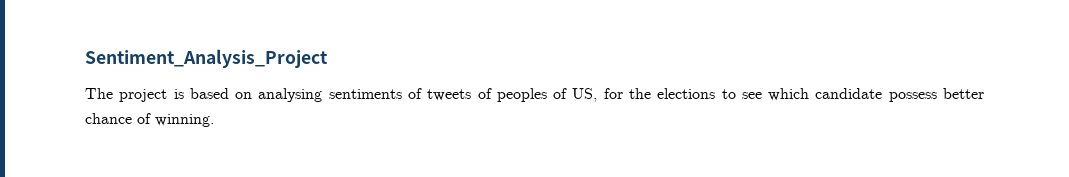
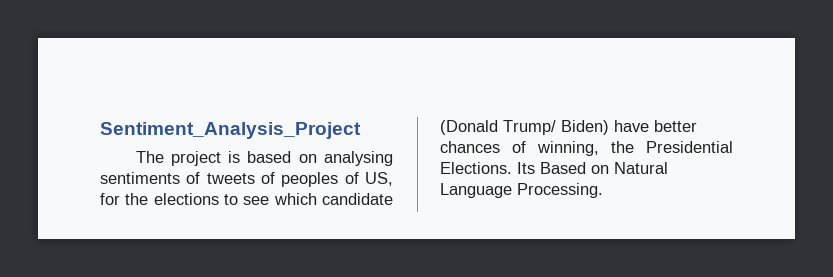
- The project is based on analysing sentiments of tweets of peoples of US, for the elections to see which candidate possess better chance of winning.
+ The project is based on analysing sentiments of tweets of peoples of US, for the elections to see which candidate (Donald Trump/ Biden) have better chances of winning, the Presidential Elections. Its Based on Natural Language Processing.

